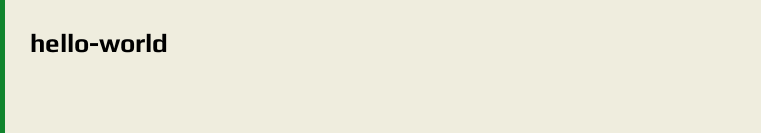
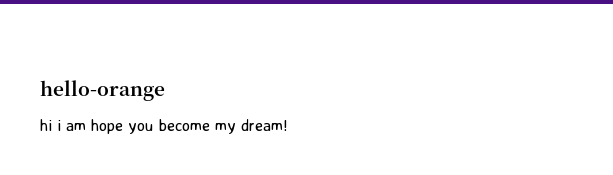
- hello-world
+ hello-orange
+ hi i am hope you become my dream!

